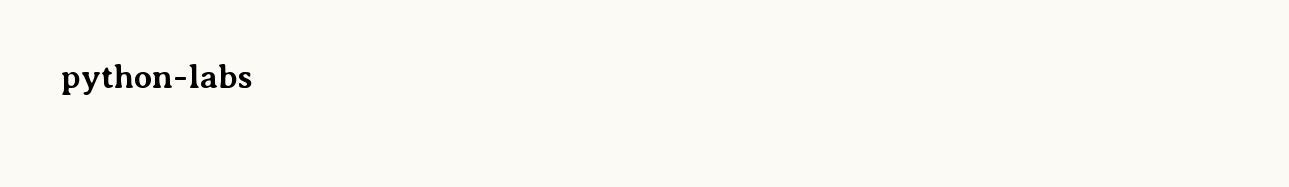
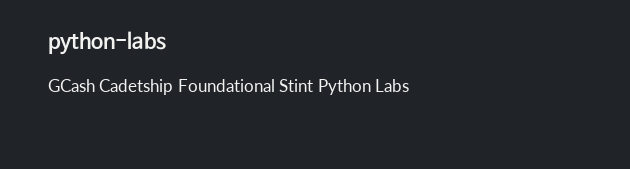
+ GCash Cadetship Foundational Stint Python Labs

